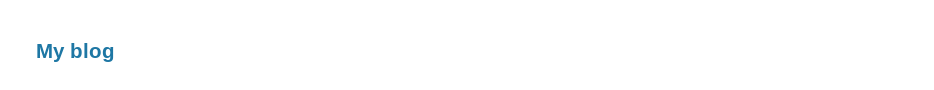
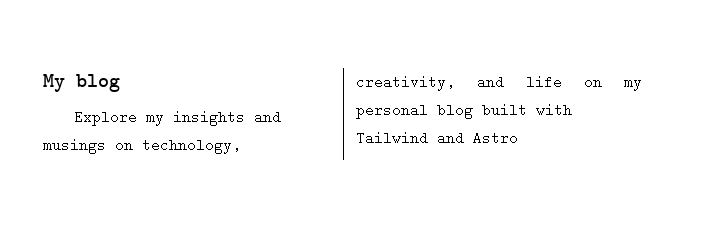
+ Explore my insights and musings on technology, creativity, and life on my personal blog built with Tailwind and Astro

